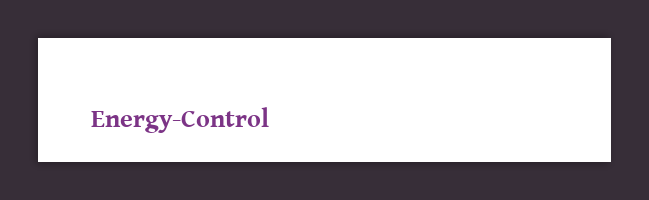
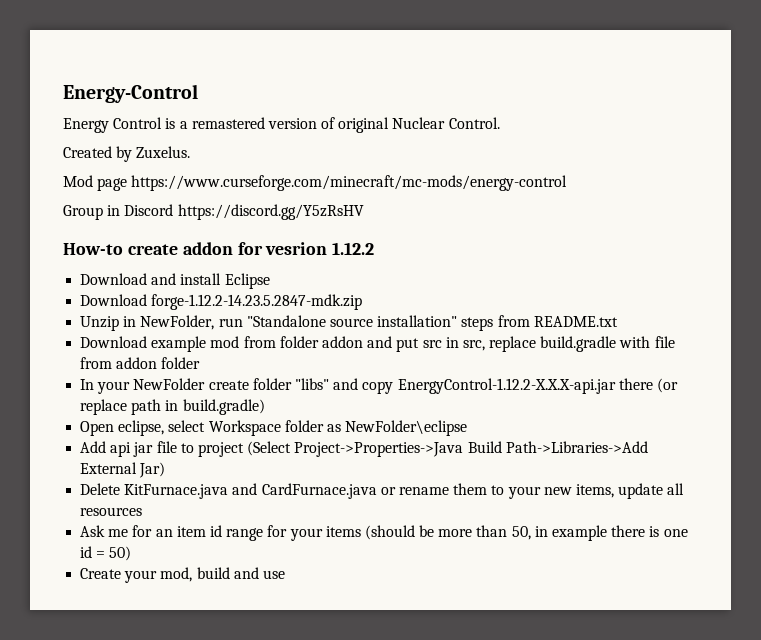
+ Energy Control is a remastered version of original Nuclear Control.
+ Created by Zuxelus.
+ Mod page https://www.curseforge.com/minecraft/mc-mods/energy-control
+ Group in Discord https://discord.gg/Y5zRsHV
+ How-to create addon for vesrion 1.12.2
+ Download and install Eclipse
+ Download forge-1.12.2-14.23.5.2847-mdk.zip
+ Unzip in NewFolder, run "Standalone source installation" steps from README.txt
+ Download example mod from folder addon and put src in src, replace build.gradle with file from addon folder
+ In your NewFolder create folder "libs" and copy EnergyControl-1.12.2-X.X.X-api.jar there (or replace path in build.gradle)
+ Open eclipse, select Workspace folder as NewFolder\eclipse
+ Add api jar file to project (Select Project->Properties->Java Build Path->Libraries->Add External Jar)
+ Delete KitFurnace.java and CardFurnace.java or rename them to your new items, update all resources
+ Ask me for an item id range for your items (should be more than 50, in example there is one id = 50)
+ Create your mod, build and use

